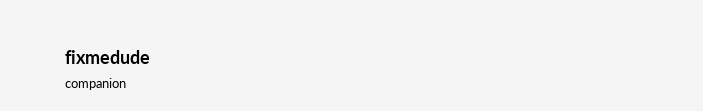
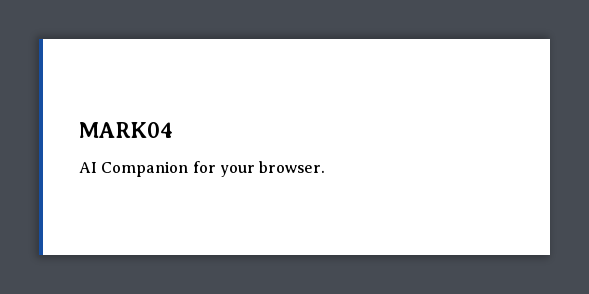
- fixmedude
- companion
+ MARK04
+ AI Companion for your browser.

